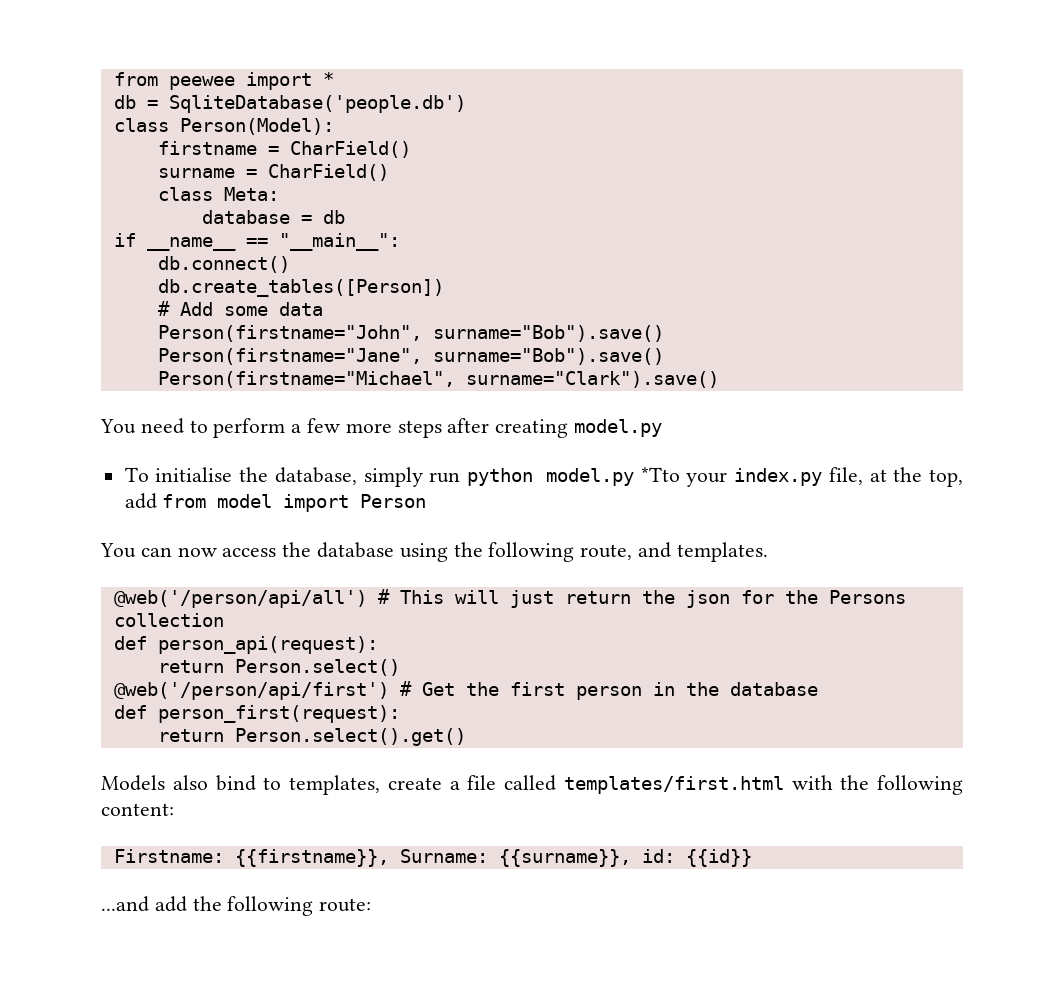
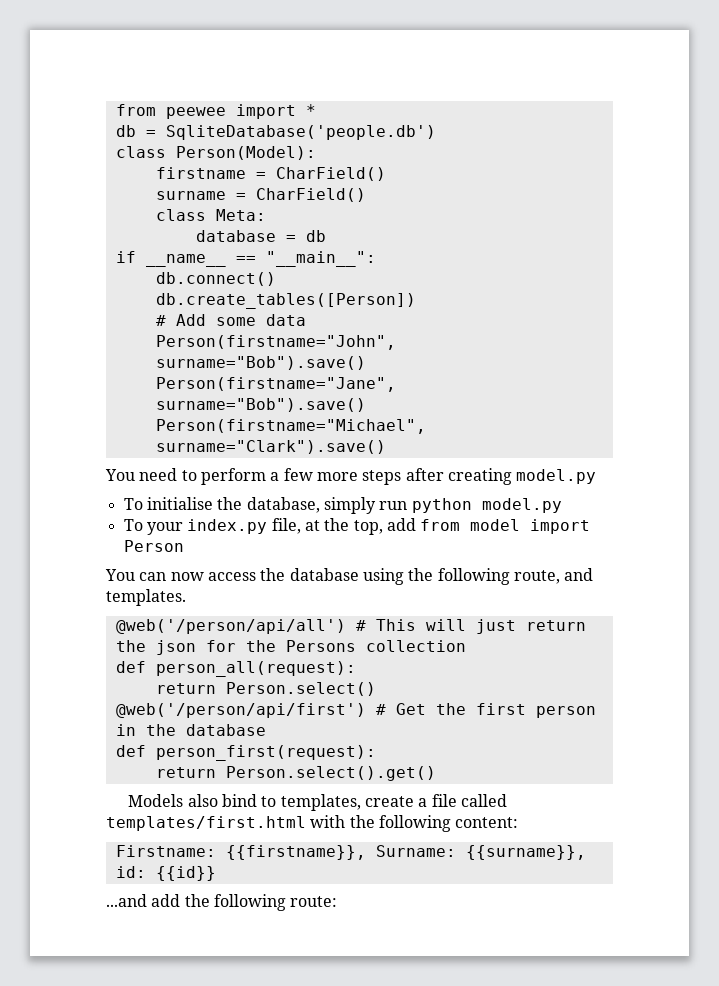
- To initialise the database, simply run python model.py *Tto your index.py file, at the top, add from model import Person
+ To initialise the database, simply run python model.py
+ To your index.py file, at the top, add from model import Person
- def person_api(request):
+ def person_all(request):

